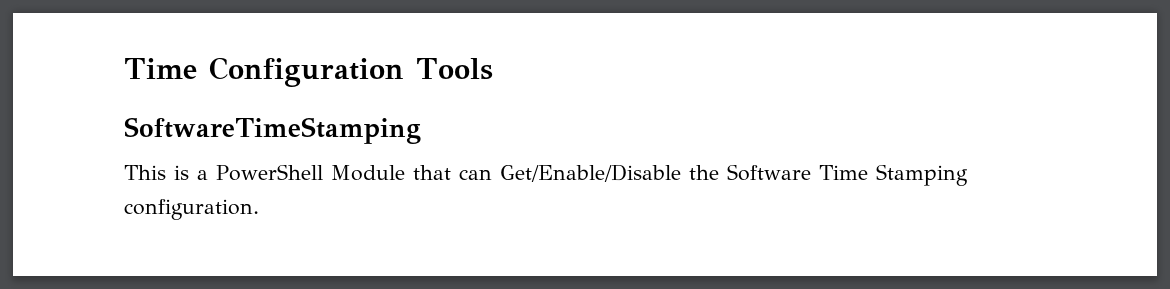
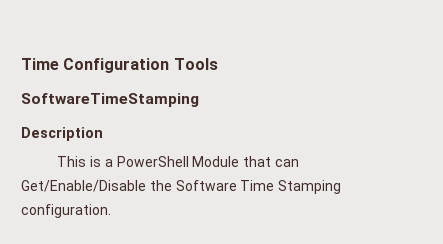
+ Description

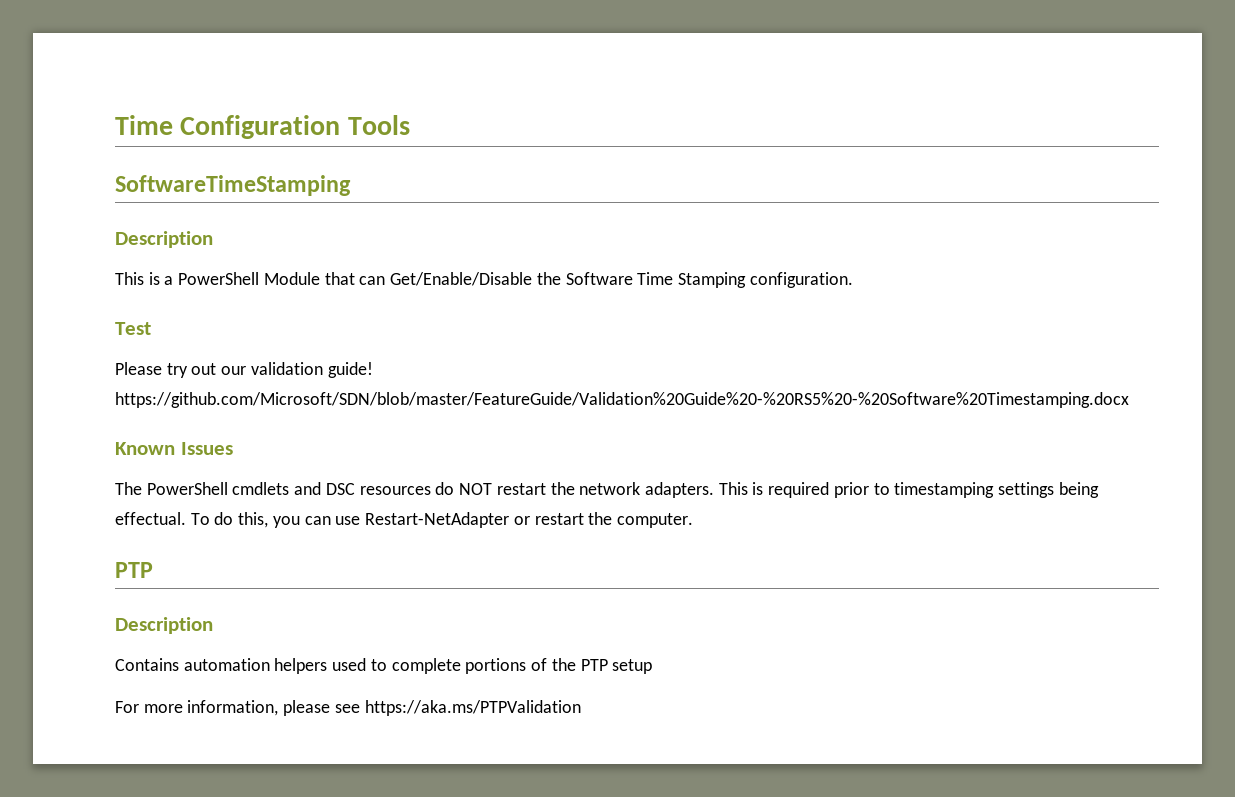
+ Test
+ Please try out our validation guide! https://github.com/Microsoft/SDN/blob/master/FeatureGuide/Validation%20Guide%20-%20RS5%20-%20Software%20Timestamping.docx
+ Known Issues
+ The PowerShell cmdlets and DSC resources do NOT restart the network adapters. This is required prior to timestamping settings being effectual. To do this, you can use Restart-NetAdapter or restart the computer.
+ PTP
+ Description
+ Contains automation helpers used to complete portions of the PTP setup
+ For more information, please see https://aka.ms/PTPValidation

